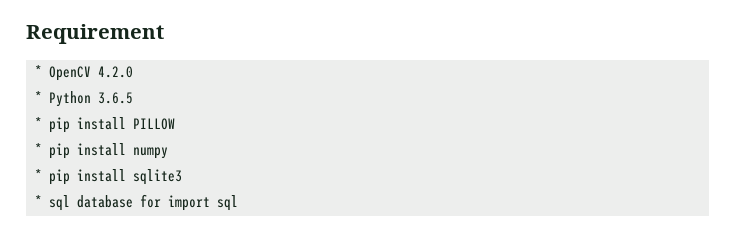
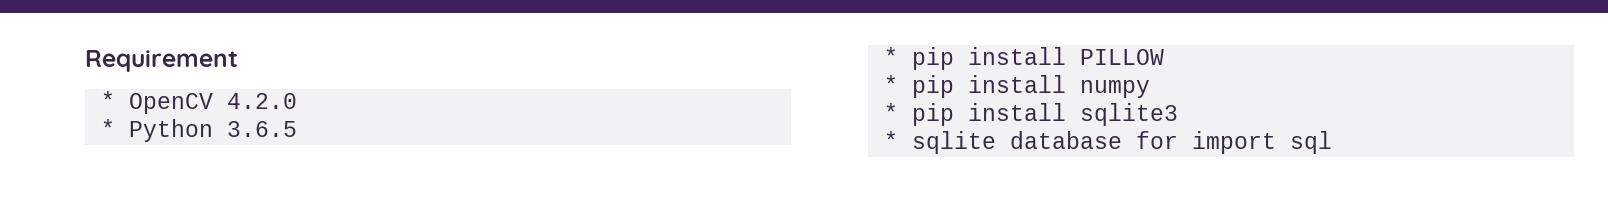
- * sql database for import sql
+ * sqlite database for import sql

